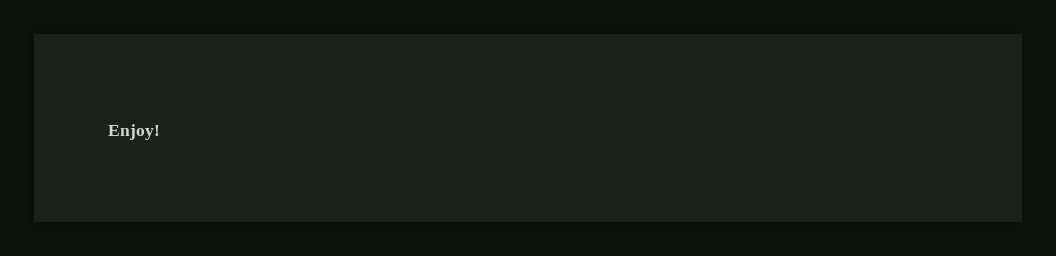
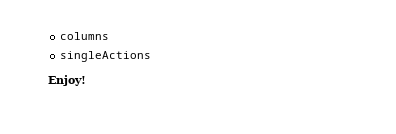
+ columns
+ singleActions

